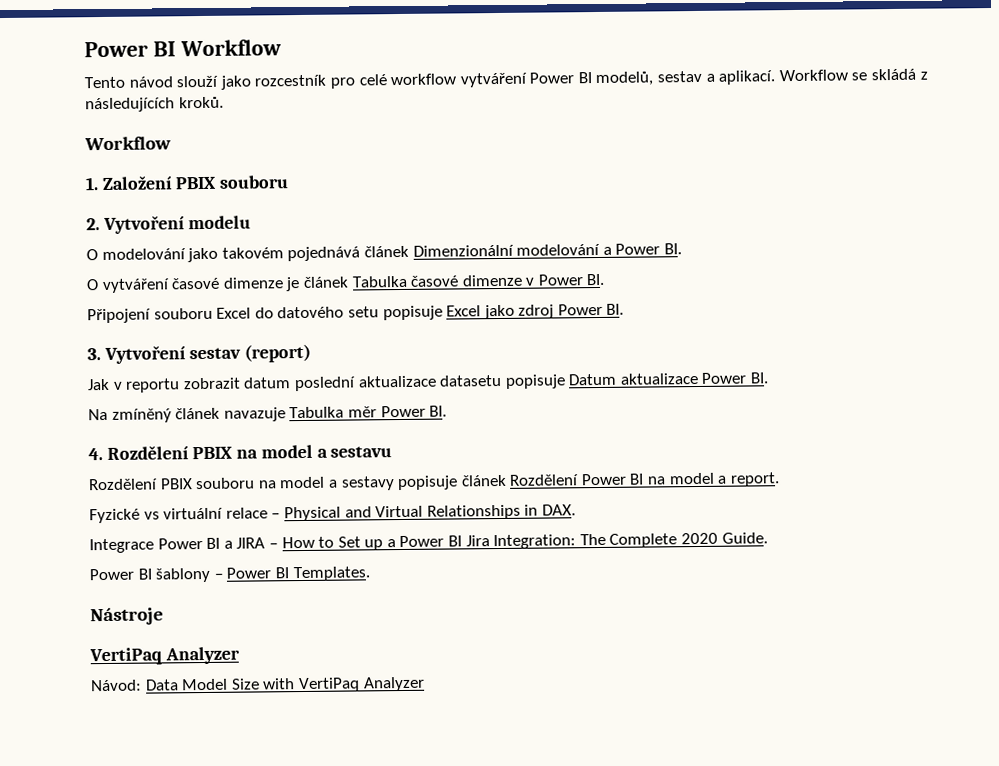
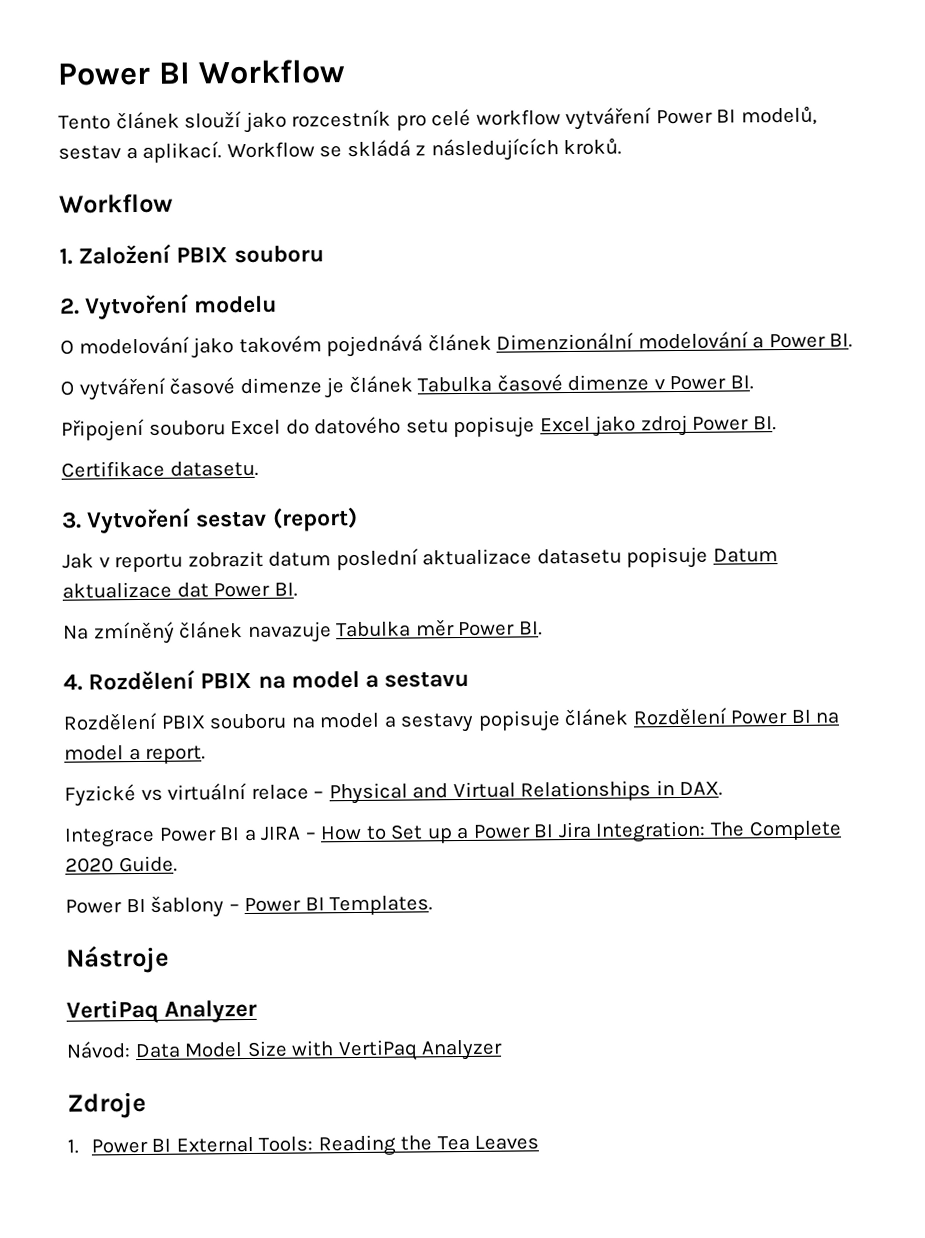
- Tento návod slouží jako rozcestník pro celé workflow vytváření Power BI modelů, sestav a aplikací.
+ Tento článek slouží jako rozcestník pro celé workflow vytváření Power BI modelů, sestav a aplikací.
+ Certifikace datasetu.
- Jak v reportu zobrazit datum poslední aktualizace datasetu popisuje Datum aktualizace Power BI.
+ Jak v reportu zobrazit datum poslední aktualizace datasetu popisuje Datum aktualizace dat Power BI.
+ Zdroje
+ 1. Power BI External Tools: Reading the Tea Leaves

